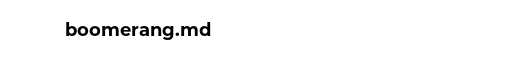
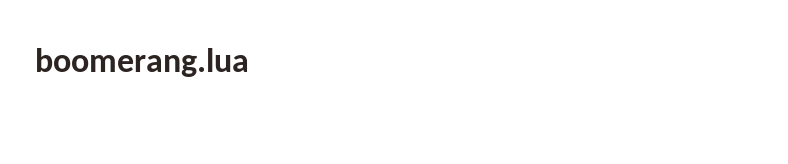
- boomerang.md
+ boomerang.lua

